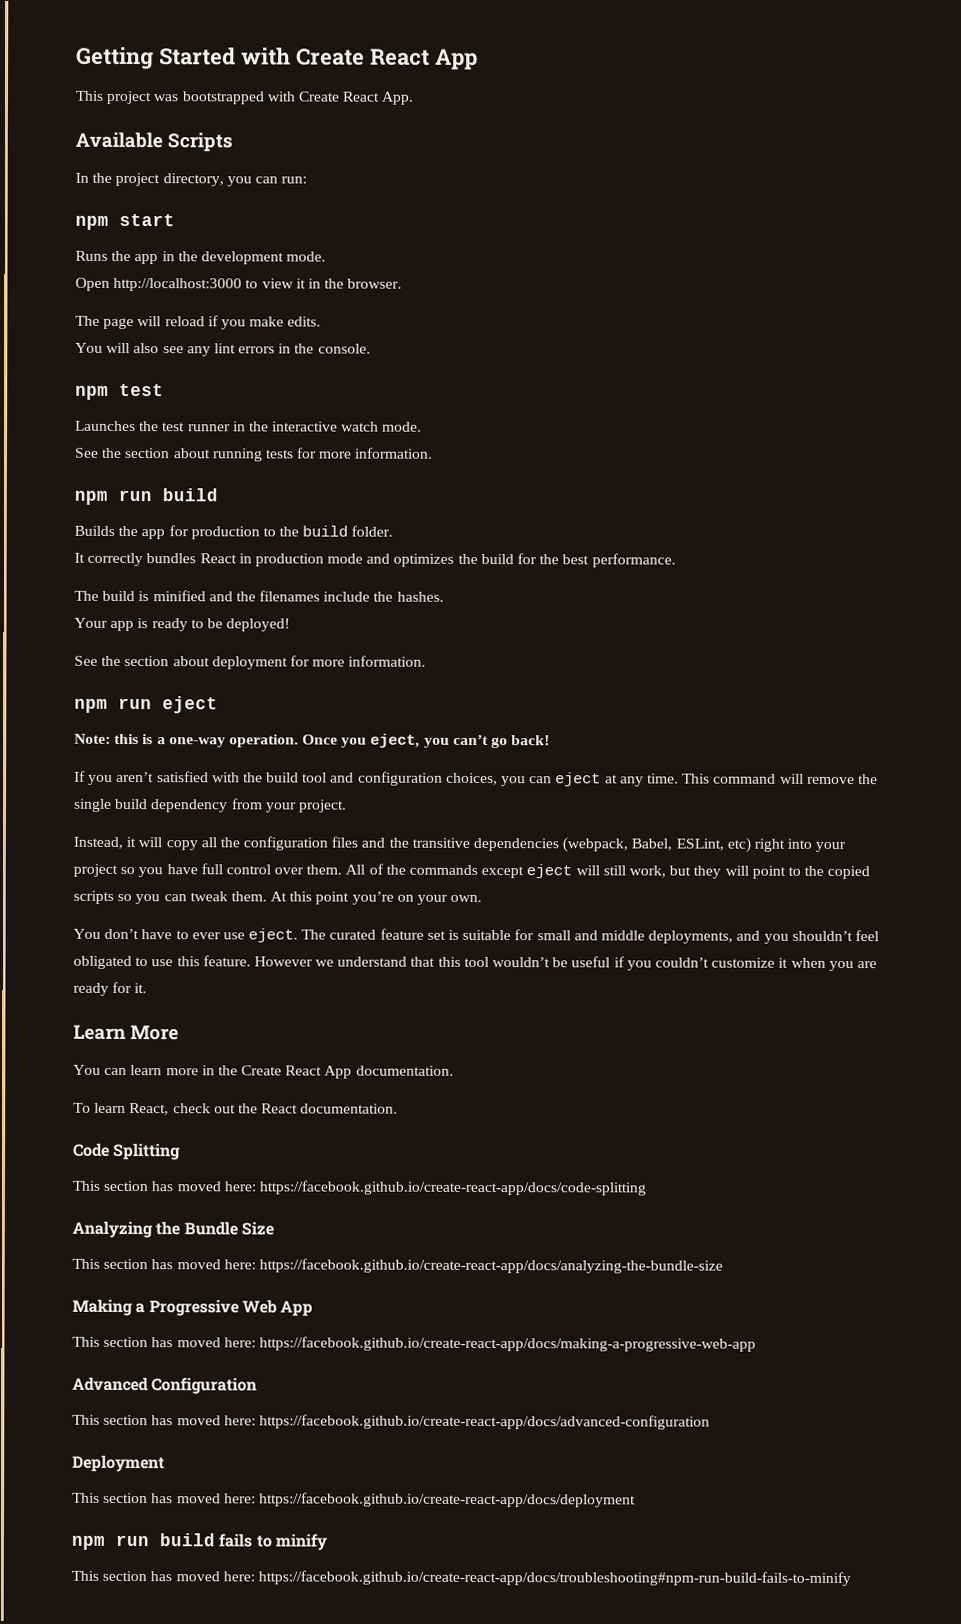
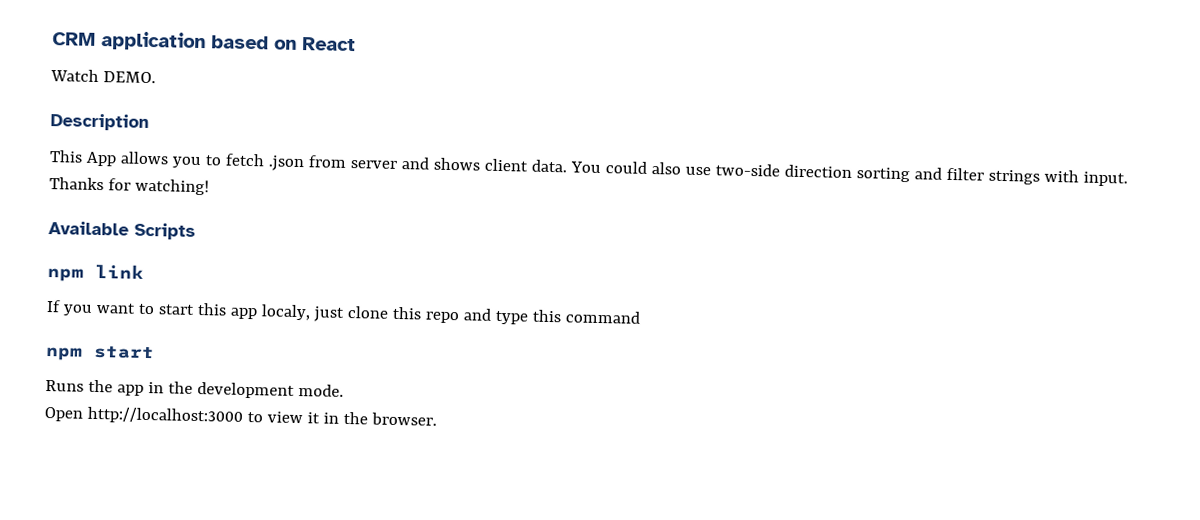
- Getting Started with Create React App
- This project was bootstrapped with Create React App.
+ CRM application based on React
+ Watch DEMO.
+ Description
+ This App allows you to fetch .json from server and shows client data. You could also use two-side direction sorting and filter strings with input. Thanks for watching!
  Available Scripts
- In the project directory, you can run:
+ npm link
+ If you want to start this app localy, just clone this repo and type this command
- The page will reload if you make edits.
- You will also see any lint errors in the console.
- npm test
- Launches the test runner in the interactive watch mode.
- See the section about running tests for more information.
- npm run build
- Builds the app for production to the build folder.
- It correctly bundles React in production mode and optimizes the build for the best performance.
- The build is minified and the filenames include the hashes.
- Your app is ready to be deployed!
- See the section about deployment for more information.
- npm run eject
- Note: this is a one-way operation. Once you eject, you can’t go back!
- If you aren’t satisfied with the build tool and configuration choices, you can eject at any time. This command will remove the single build dependency from your project.
- Instead, it will copy all the configuration files and the transitive dependencies (webpack, Babel, ESLint, etc) right into your project so you have full control over them. All of the commands except eject will still work, but they will point to the copied scripts so you can tweak them. At this point you’re on your own.
- You don’t have to ever use eject. The curated feature set is suitable for small and middle deployments, and you shouldn’t feel obligated to use this feature. However we understand that this tool wouldn’t be useful if you couldn’t customize it when you are ready for it.
- Learn More
- You can learn more in the Create React App documentation.
- To learn React, check out the React documentation.
- Code Splitting
- This section has moved here: https://facebook.github.io/create-react-app/docs/code-splitting
- Analyzing the Bundle Size
- This section has moved here: https://facebook.github.io/create-react-app/docs/analyzing-the-bundle-size
- Making a Progressive Web App
- This section has moved here: https://facebook.github.io/create-react-app/docs/making-a-progressive-web-app
- Advanced Configuration
- This section has moved here: https://facebook.github.io/create-react-app/docs/advanced-configuration
- Deployment
- This section has moved here: https://facebook.github.io/create-react-app/docs/deployment
- npm run build fails to minify
- This section has moved here: https://facebook.github.io/create-react-app/docs/troubleshooting#npm-run-build-fails-to-minify

